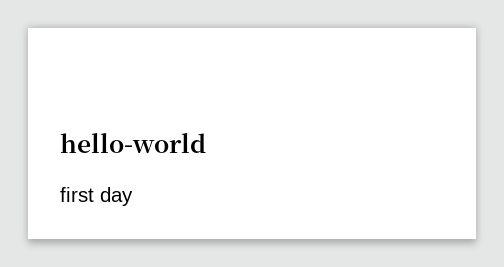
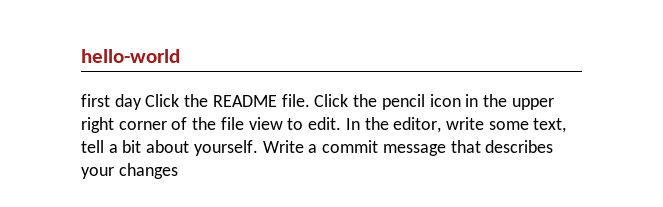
- first day
+ first day Click the README file. Click the pencil icon in the upper right corner of the file view to edit. In the editor, write some text, tell a bit about yourself. Write a commit message that describes your changes

